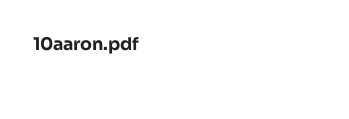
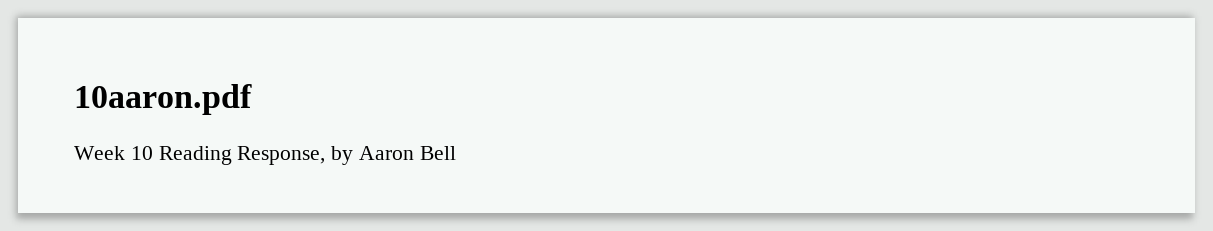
+ Week 10 Reading Response, by Aaron Bell

